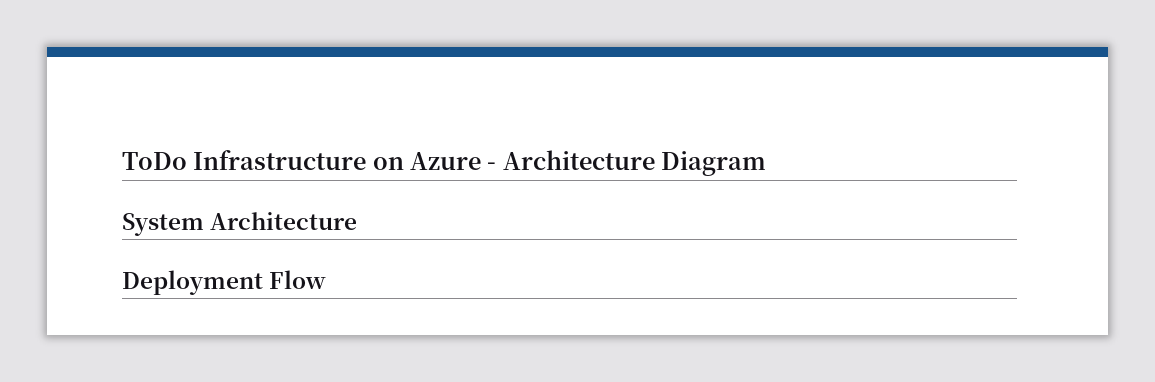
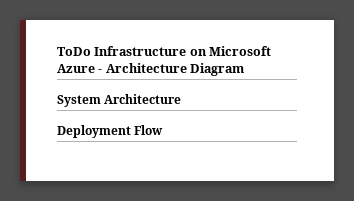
- ToDo Infrastructure on Azure - Architecture Diagram
+ ToDo Infrastructure on Microsoft Azure - Architecture Diagram

